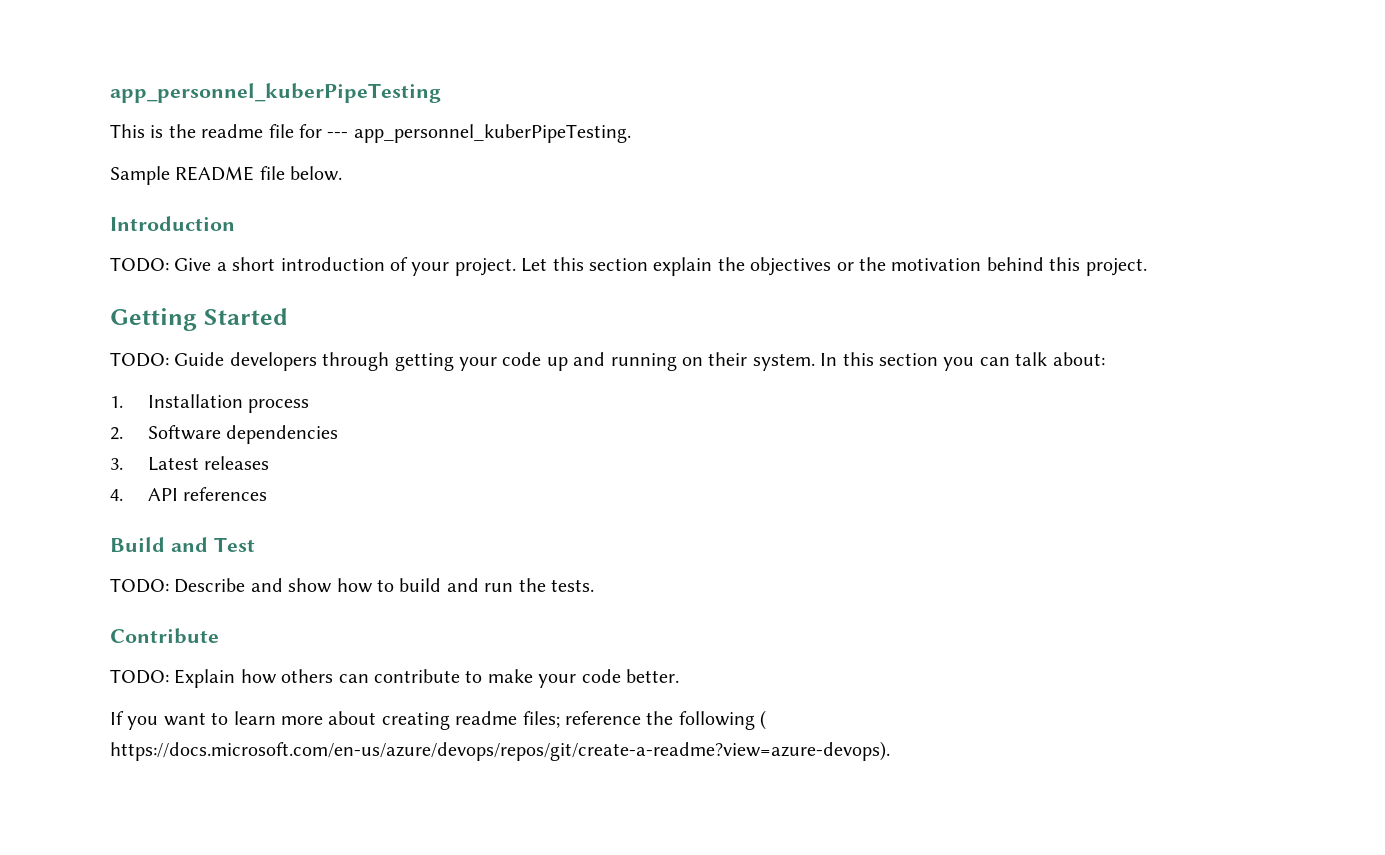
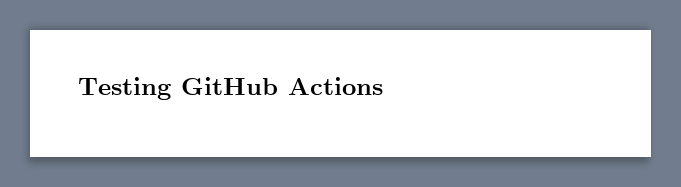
- app_personnel_kuberPipeTesting
- This is the readme file for --- app_personnel_kuberPipeTesting.
- Sample README file below.
- Introduction
- TODO: Give a short introduction of your project. Let this section explain the objectives or the motivation behind this project.
- Getting Started
- TODO: Guide developers through getting your code up and running on their system. In this section you can talk about:
- 1. Installation process
- 2. Software dependencies
- 3. Latest releases
- 4. API references
- Build and Test
- TODO: Describe and show how to build and run the tests.
- Contribute
- TODO: Explain how others can contribute to make your code better.
- If you want to learn more about creating readme files; reference the following ( https://docs.microsoft.com/en-us/azure/devops/repos/git/create-a-readme?view=azure-devops).
+ Testing GitHub Actions

